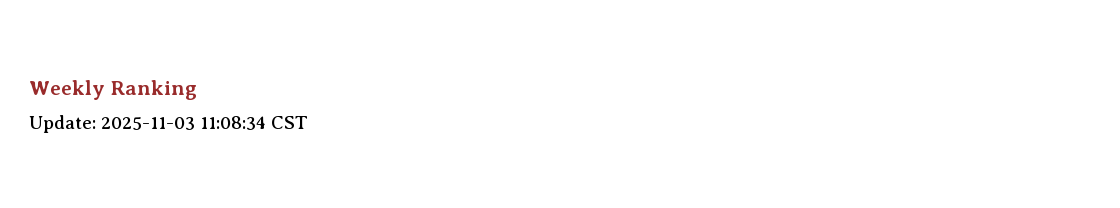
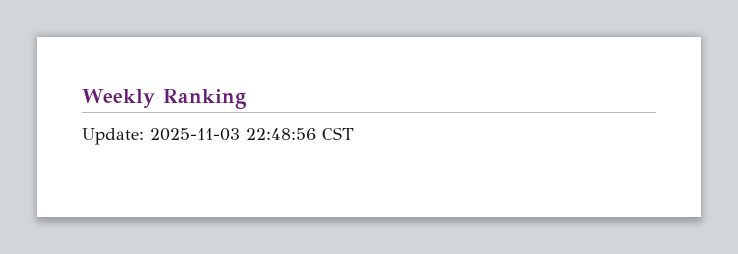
- Update: 2025-11-03 11:08:34 CST
+ Update: 2025-11-03 22:48:56 CST

